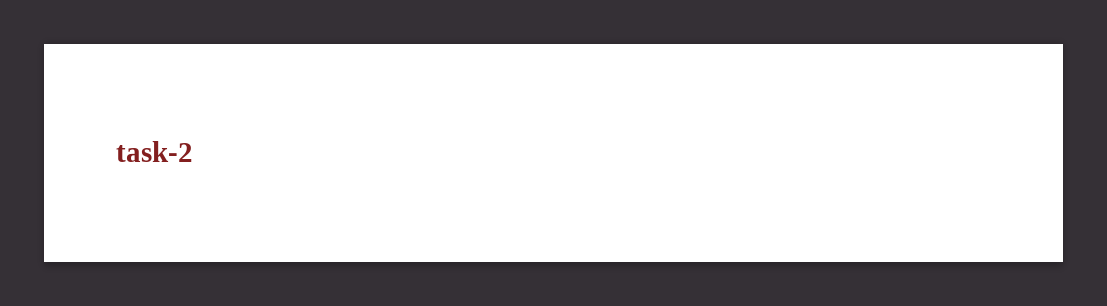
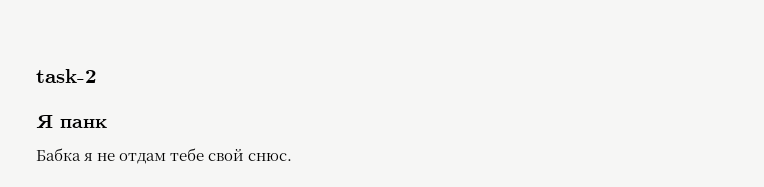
+ Я панк
+ Бабка я не отдам тебе свой снюс.

